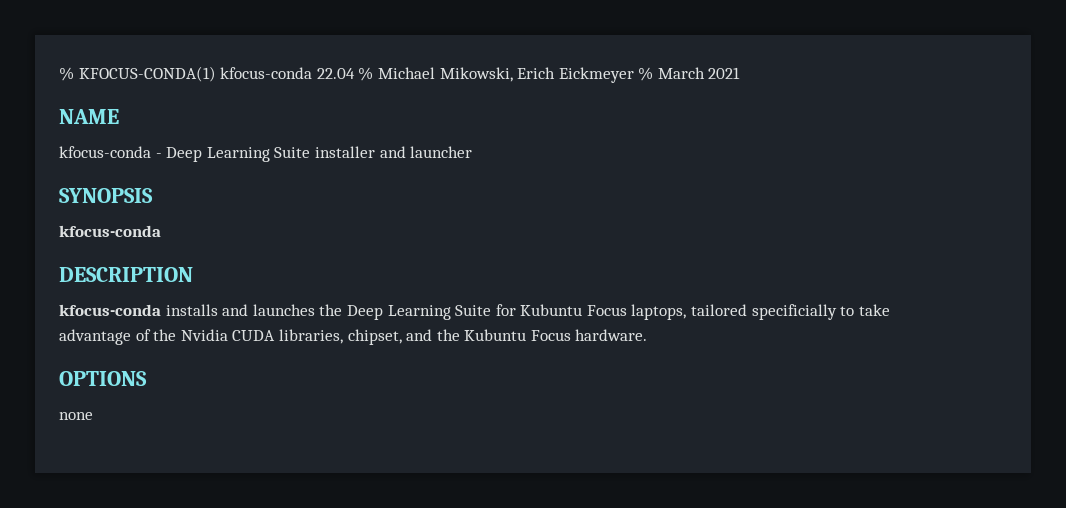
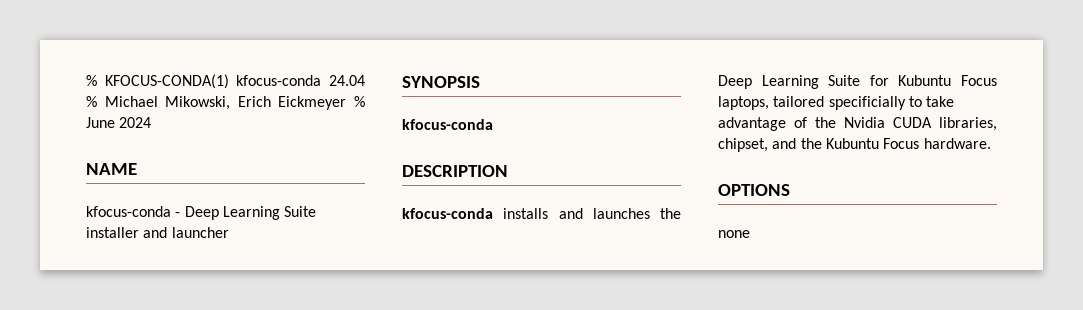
- % KFOCUS-CONDA(1) kfocus-conda 22.04 % Michael Mikowski, Erich Eickmeyer % March 2021
+ % KFOCUS-CONDA(1) kfocus-conda 24.04 % Michael Mikowski, Erich Eickmeyer % June 2024

